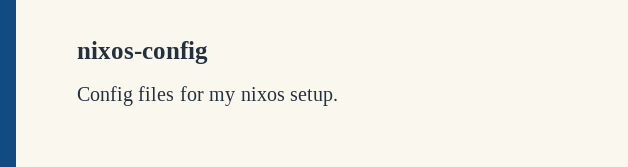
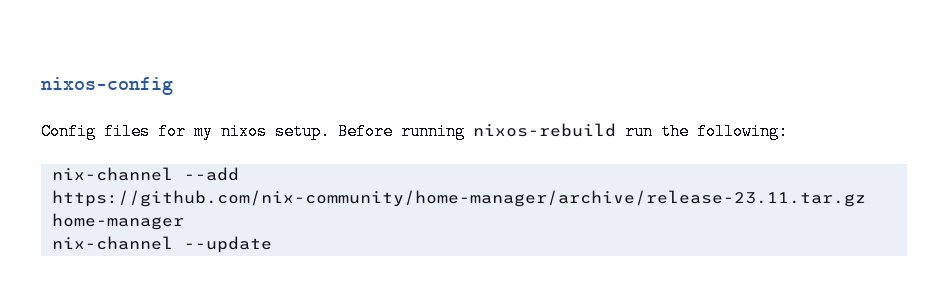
+ Before running nixos-rebuild run the following:
+ nix-channel --add https://github.com/nix-community/home-manager/archive/release-23.11.tar.gz home-manager
+ nix-channel --update

